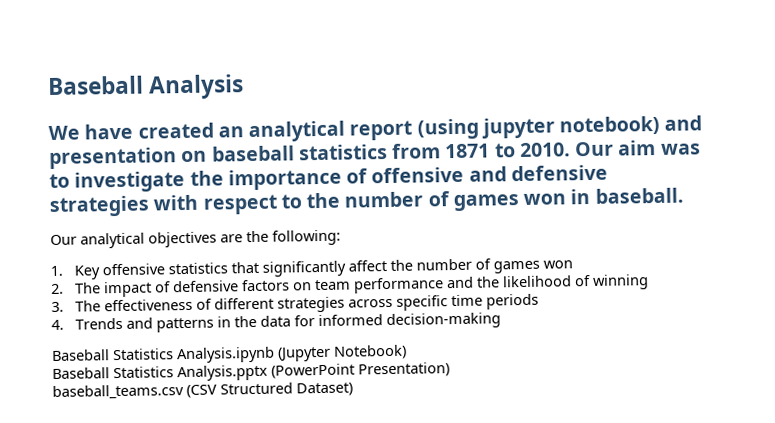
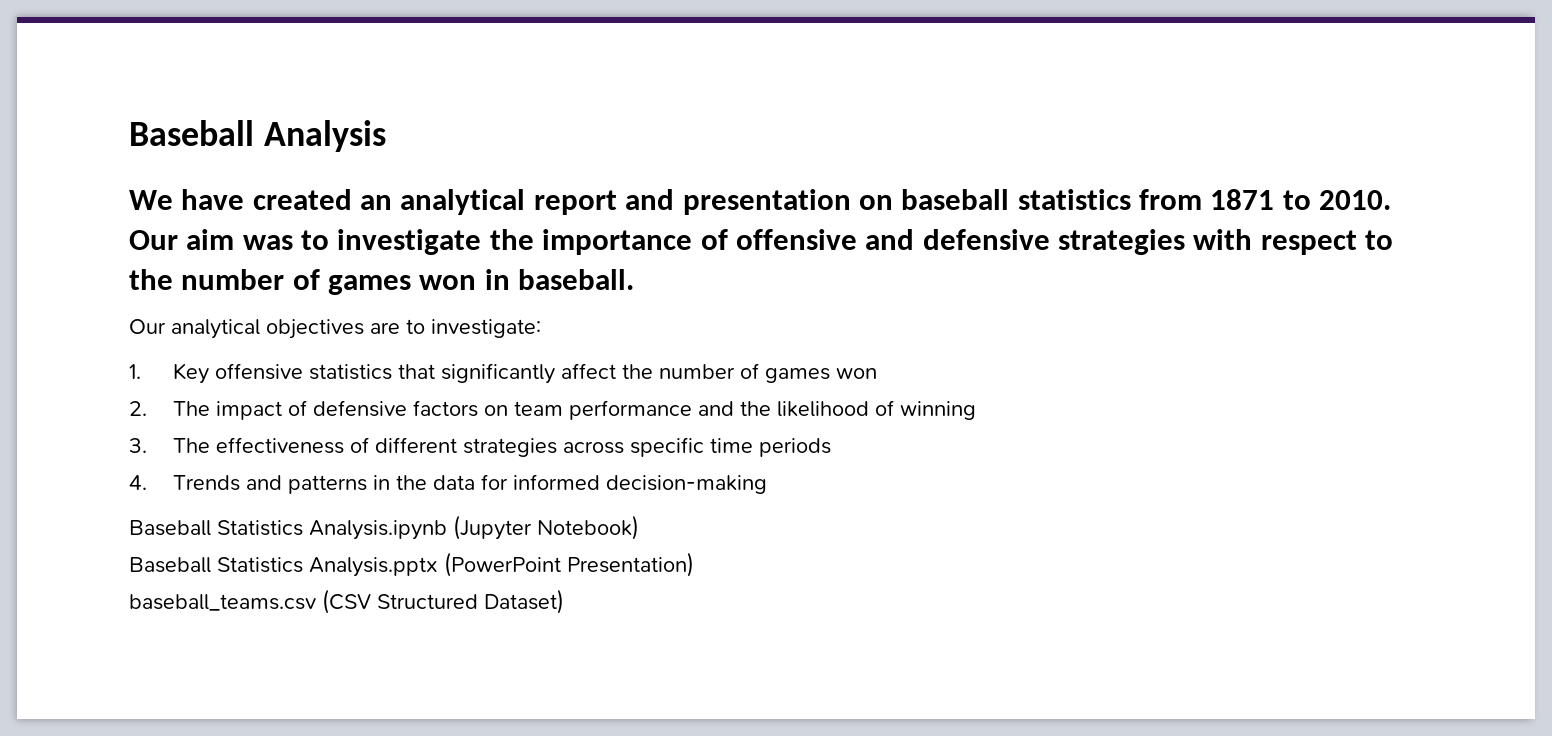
- We have created an analytical report (using jupyter notebook) and presentation on baseball statistics from 1871 to 2010.
+ We have created an analytical report and presentation on baseball statistics from 1871 to 2010.
- Our analytical objectives are the following:
+ Our analytical objectives are to investigate:

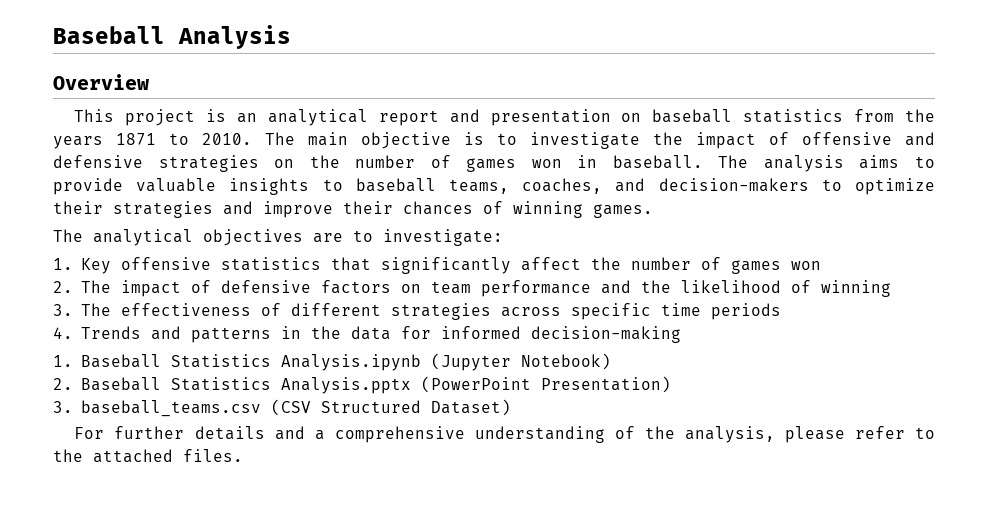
- We have created an analytical report and presentation on baseball statistics from 1871 to 2010.
+ Overview
+ This project is an analytical report and presentation on baseball statistics from the years 1871 to 2010.
- Our aim was to investigate the importance of offensive and defensive strategies with respect to the number of games won in baseball.
- Our analytical objectives are to investigate:
+ The main objective is to investigate the impact of offensive and defensive strategies on the number of games won in baseball. The analysis aims to provide valuable insights to baseball teams, coaches, and decision-makers to optimize their strategies and improve their chances of winning games.
+ The analytical objectives are to investigate:
- Baseball Statistics Analysis.ipynb (Jupyter Notebook)
+ 1. Baseball Statistics Analysis.ipynb (Jupyter Notebook)
- Baseball Statistics Analysis.pptx (PowerPoint Presentation)
+ 2. Baseball Statistics Analysis.pptx (PowerPoint Presentation)
- baseball_teams.csv (CSV Structured Dataset)
+ 3. baseball_teams.csv (CSV Structured Dataset)
+ For further details and a comprehensive understanding of the analysis, please refer to the attached files.

